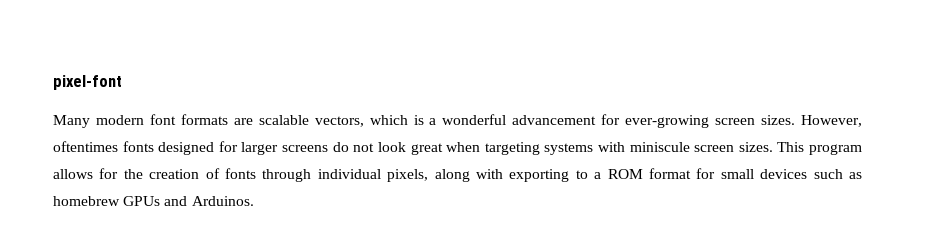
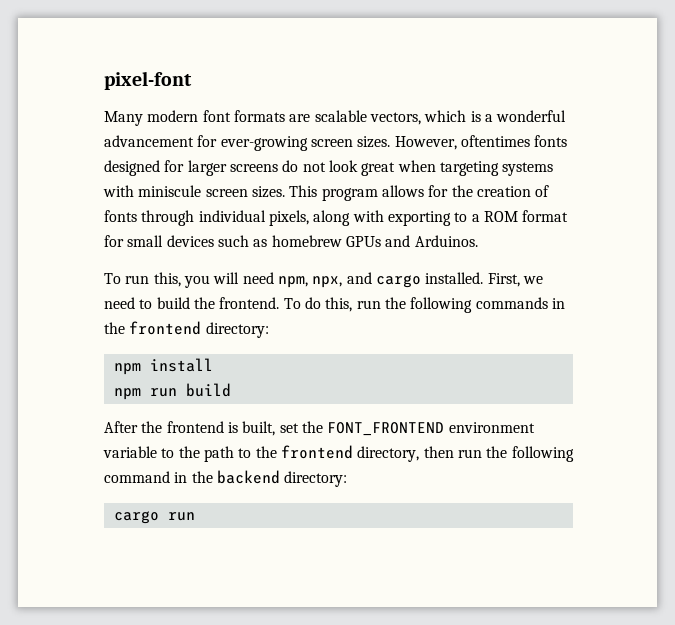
+ To run this, you will need npm, npx, and cargo installed. First, we need to build the frontend. To do this, run the following commands in the frontend directory:
+ npm install
+ npm run build
+ After the frontend is built, set the FONT_FRONTEND environment variable to the path to the frontend directory, then run the following command in the backend directory:
+ cargo run

